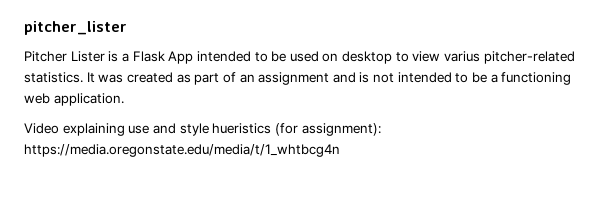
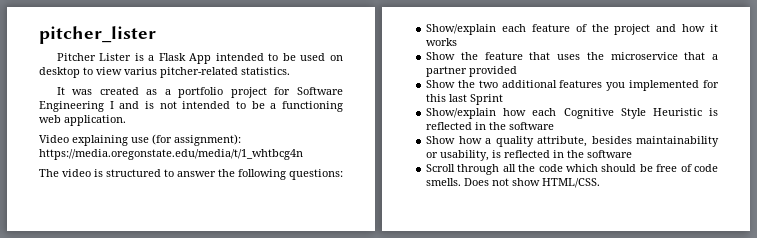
- Pitcher Lister is a Flask App intended to be used on desktop to view varius pitcher-related statistics. It was created as part of an assignment and is not intended to be a functioning web application.
+ Pitcher Lister is a Flask App intended to be used on desktop to view varius pitcher-related statistics.
+ It was created as a portfolio project for Software Engineering I and is not intended to be a functioning web application.
- Video explaining use and style hueristics (for assignment): https://media.oregonstate.edu/media/t/1_whtbcg4n
+ Video explaining use (for assignment): https://media.oregonstate.edu/media/t/1_whtbcg4n
+ The video is structured to answer the following questions:
+ Show/explain each feature of the project and how it works
+ Show the feature that uses the microservice that a partner provided
+ Show the two additional features you implemented for this last Sprint
+ Show/explain how each Cognitive Style Heuristic is reflected in the software
+ Show how a quality attribute, besides maintainability or usability, is reflected in the software
+ Scroll through all the code which should be free of code smells. Does not show HTML/CSS.

